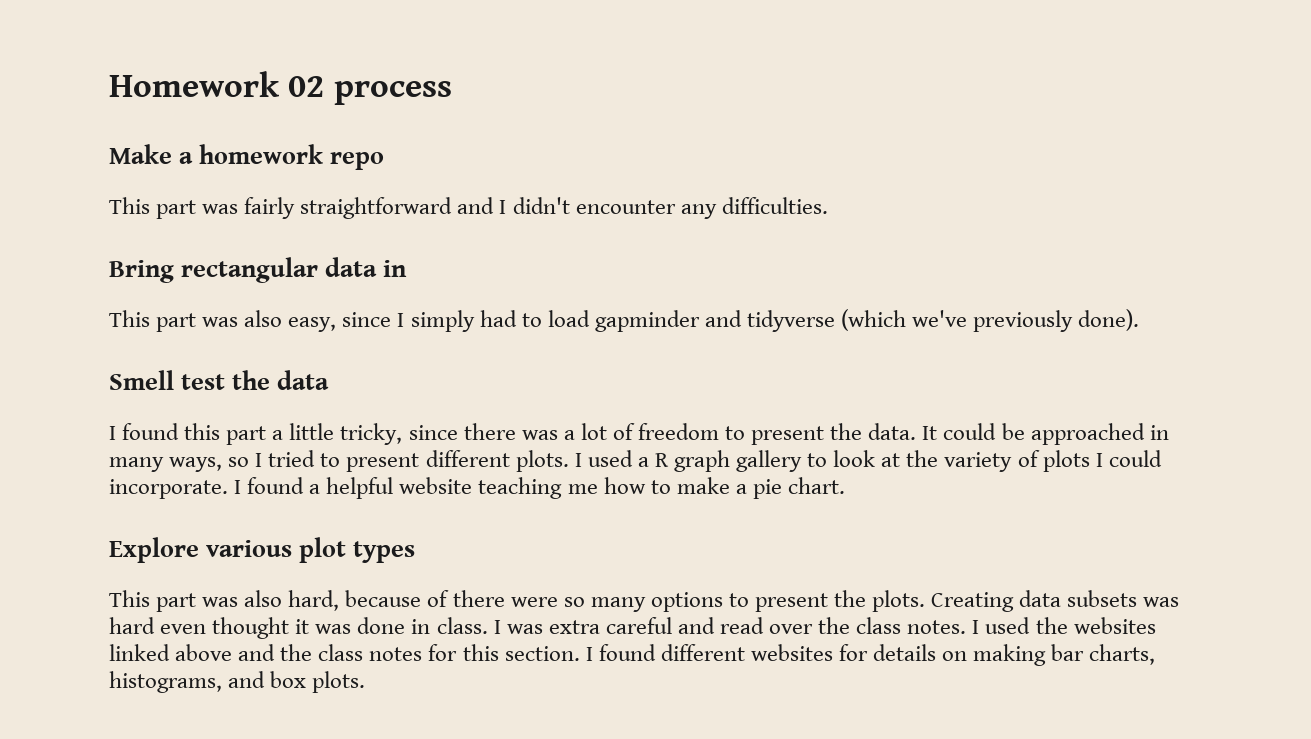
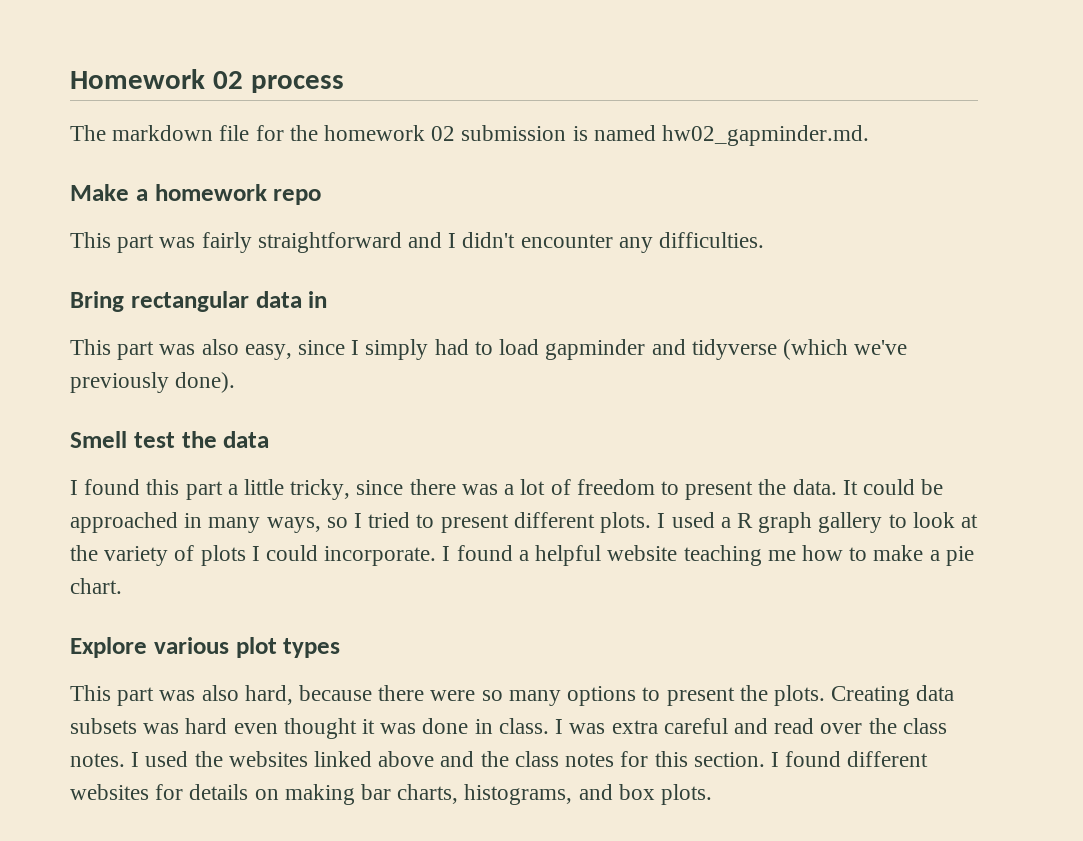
+ The markdown file for the homework 02 submission is named hw02_gapminder.md.
- This part was also hard, because of there were so many options to present the plots.
+ This part was also hard, because there were so many options to present the plots.

